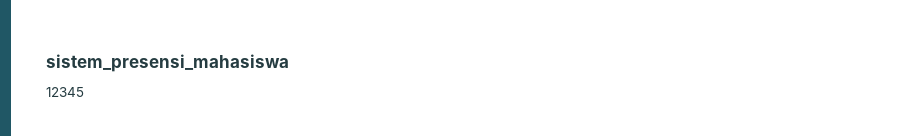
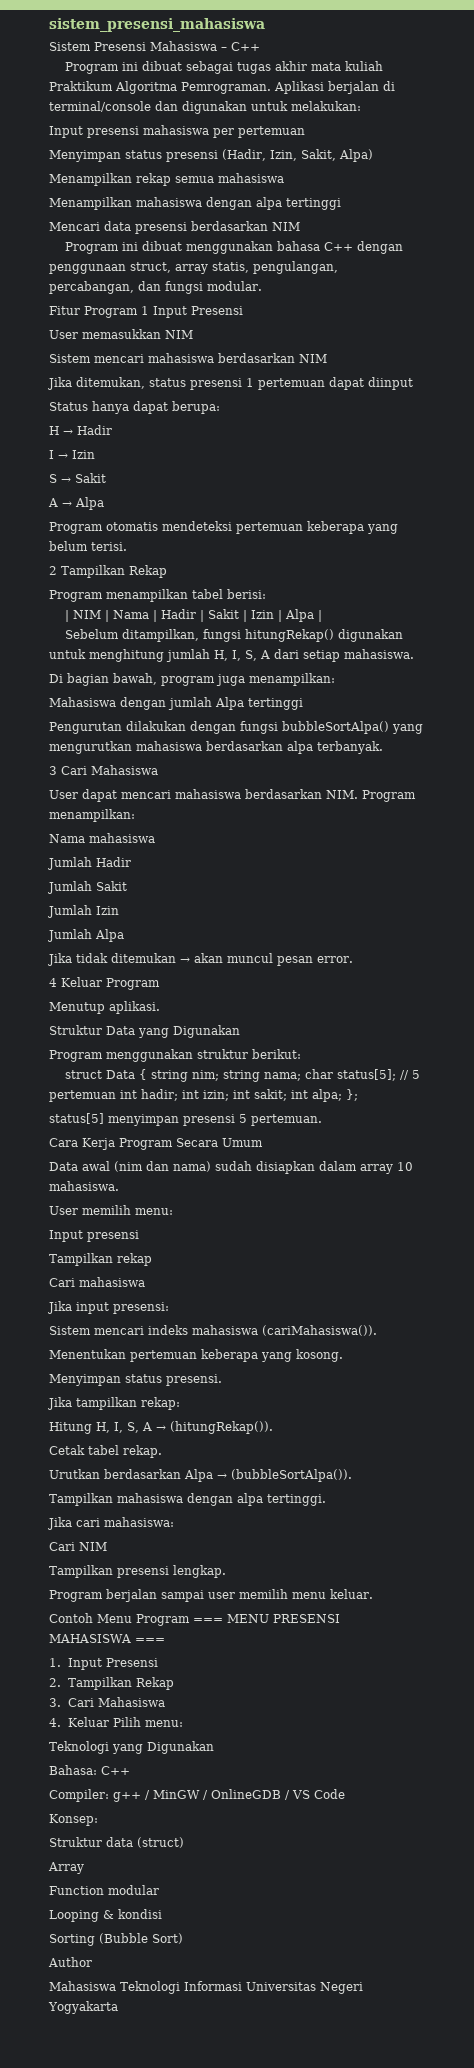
- 12345
+ Sistem Presensi Mahasiswa – C++
+ Program ini dibuat sebagai tugas akhir mata kuliah Praktikum Algoritma Pemrograman. Aplikasi berjalan di terminal/console dan digunakan untuk melakukan:
+ Input presensi mahasiswa per pertemuan
+ Menyimpan status presensi (Hadir, Izin, Sakit, Alpa)
+ Menampilkan rekap semua mahasiswa
+ Menampilkan mahasiswa dengan alpa tertinggi
+ Mencari data presensi berdasarkan NIM
+ Program ini dibuat menggunakan bahasa C++ dengan penggunaan struct, array statis, pengulangan, percabangan, dan fungsi modular.
+ Fitur Program 1 Input Presensi
+ User memasukkan NIM
+ Sistem mencari mahasiswa berdasarkan NIM
+ Jika ditemukan, status presensi 1 pertemuan dapat diinput
+ Status hanya dapat berupa:
+ H → Hadir
+ I → Izin
+ S → Sakit
+ A → Alpa
+ Program otomatis mendeteksi pertemuan keberapa yang belum terisi.
+ 2 Tampilkan Rekap
+ Program menampilkan tabel berisi:
+ | NIM | Nama | Hadir | Sakit | Izin | Alpa |
+ Sebelum ditampilkan, fungsi hitungRekap() digunakan untuk menghitung jumlah H, I, S, A dari setiap mahasiswa.
+ Di bagian bawah, program juga menampilkan:
+ Mahasiswa dengan jumlah Alpa tertinggi
+ Pengurutan dilakukan dengan fungsi bubbleSortAlpa() yang mengurutkan mahasiswa berdasarkan alpa terbanyak.
+ 3 Cari Mahasiswa
+ User dapat mencari mahasiswa berdasarkan NIM. Program menampilkan:
+ Nama mahasiswa
+ Jumlah Hadir
+ Jumlah Sakit
+ Jumlah Izin
+ Jumlah Alpa
+ Jika tidak ditemukan → akan muncul pesan error.
+ 4 Keluar Program
+ Menutup aplikasi.
+ Struktur Data yang Digunakan
+ Program menggunakan struktur berikut:
+ struct Data { string nim; string nama; char status[5]; // 5 pertemuan int hadir; int izin; int sakit; int alpa; };
+ status[5] menyimpan presensi 5 pertemuan.
+ Cara Kerja Program Secara Umum
+ Data awal (nim dan nama) sudah disiapkan dalam array 10 mahasiswa.
+ User memilih menu:
+ Input presensi
+ Tampilkan rekap
+ Cari mahasiswa
+ Jika input presensi:
+ Sistem mencari indeks mahasiswa (cariMahasiswa()).
+ Menentukan pertemuan keberapa yang kosong.
+ Menyimpan status presensi.
+ Jika tampilkan rekap:
+ Hitung H, I, S, A → (hitungRekap()).
+ Cetak tabel rekap.
+ Urutkan berdasarkan Alpa → (bubbleSortAlpa()).
+ Tampilkan mahasiswa dengan alpa tertinggi.
+ Jika cari mahasiswa:
+ Cari NIM
+ Tampilkan presensi lengkap.
+ Program berjalan sampai user memilih menu keluar.
+ Contoh Menu Program === MENU PRESENSI MAHASISWA ===
+ 1. Input Presensi
+ 2. Tampilkan Rekap
+ 3. Cari Mahasiswa
+ 4. Keluar Pilih menu:
+ Teknologi yang Digunakan
+ Bahasa: C++
+ Compiler: g++ / MinGW / OnlineGDB / VS Code
+ Konsep:
+ Struktur data (struct)
+ Array
+ Function modular
+ Looping & kondisi
+ Sorting (Bubble Sort)
+ Author
+ Mahasiswa Teknologi Informasi Universitas Negeri Yogyakarta

